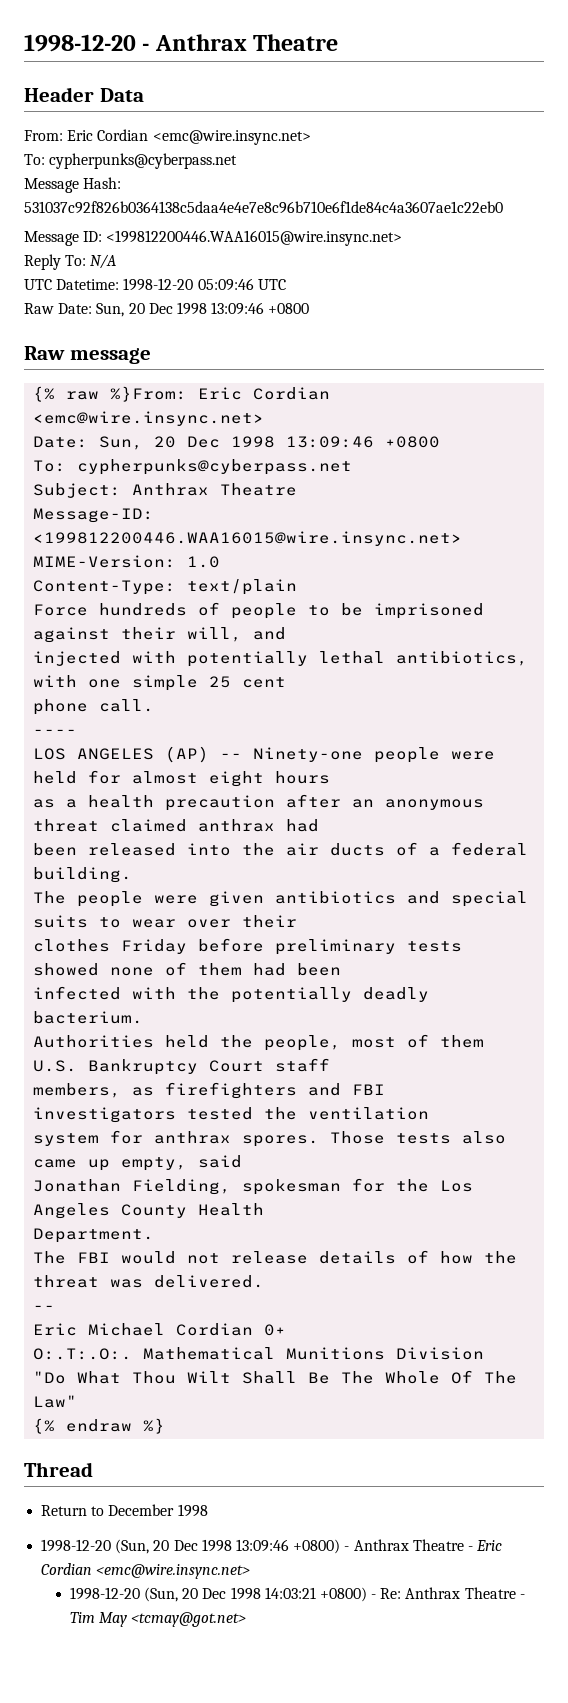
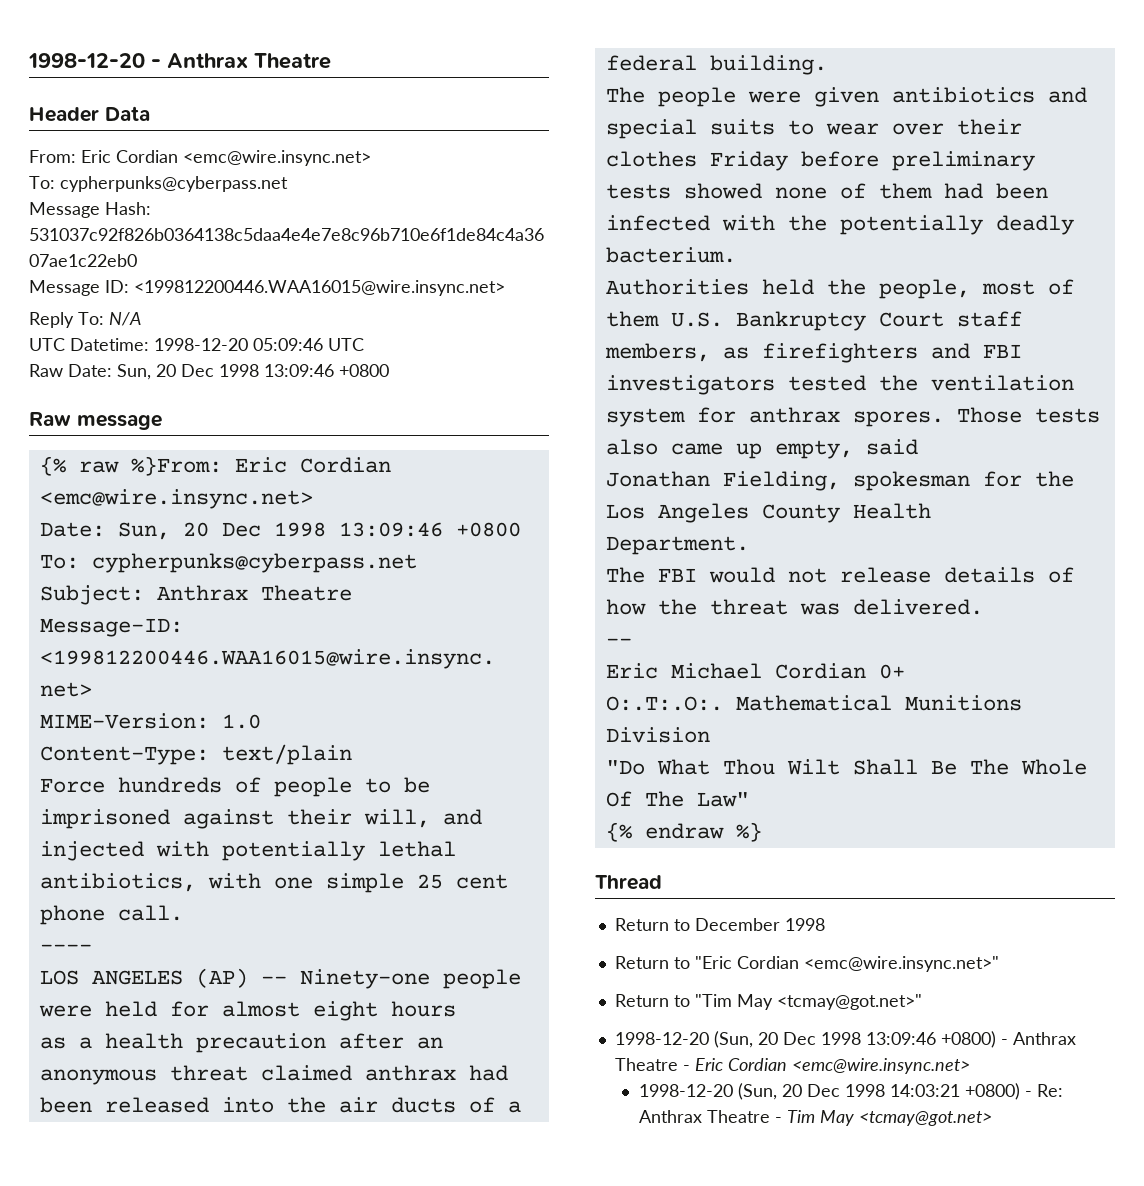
+ Return to "Eric Cordian <emc@wire.insync.net>"
+ Return to "Tim May <tcmay@got.net>"

